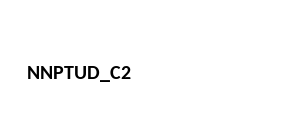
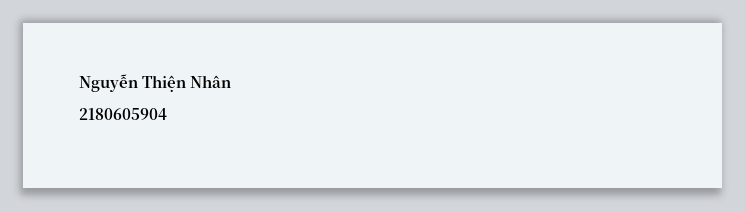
- NNPTUD_C2
+ Nguyễn Thiện Nhân
+ 2180605904

